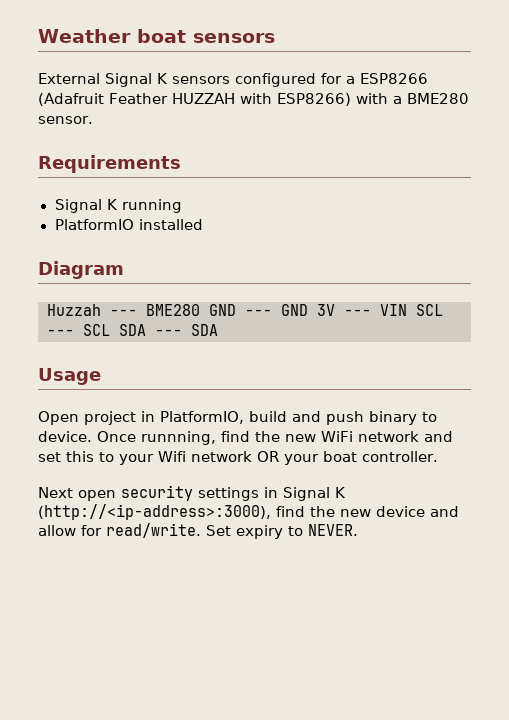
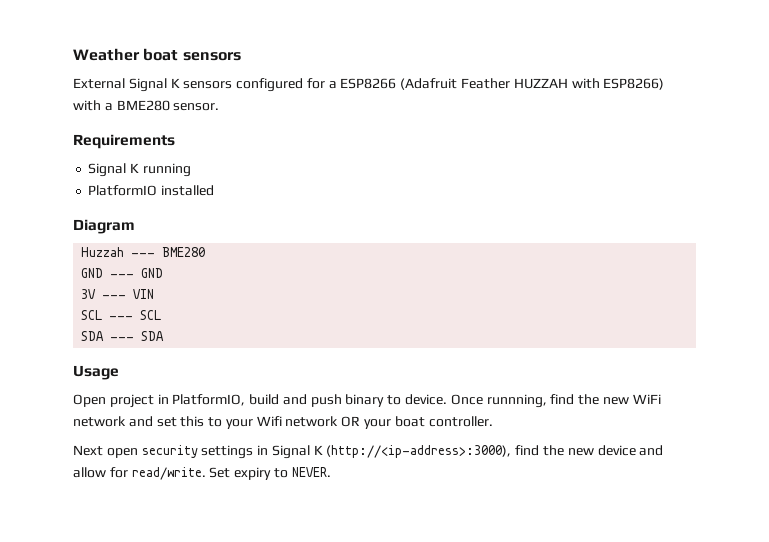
- Huzzah --- BME280 GND --- GND 3V --- VIN SCL --- SCL SDA --- SDA
+ Huzzah --- BME280
+ GND --- GND
+ 3V --- VIN
+ SCL --- SCL
+ SDA --- SDA

